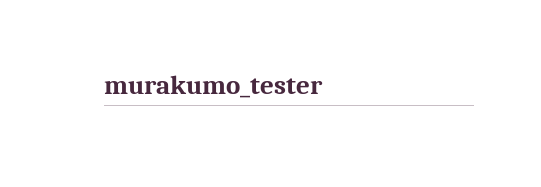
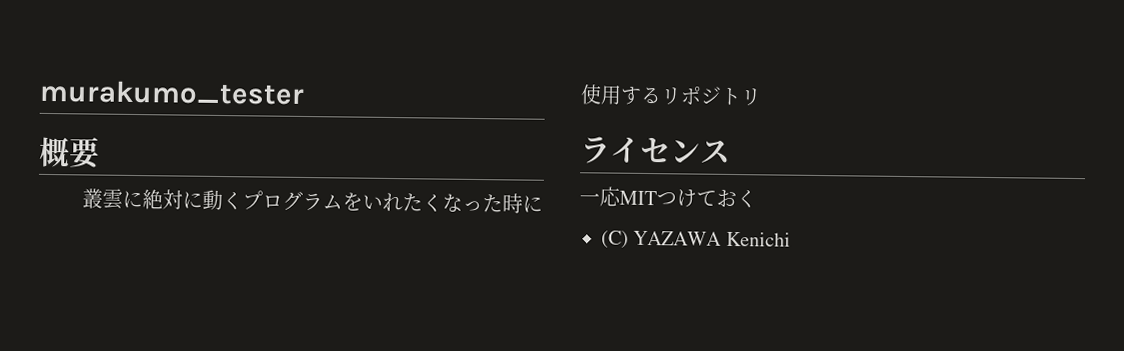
+ 概要
+ 叢雲に絶対に動くプログラムをいれたくなった時に使用するリポジトリ
+ ライセンス
+ 一応MITつけておく
+ (C) YAZAWA Kenichi

